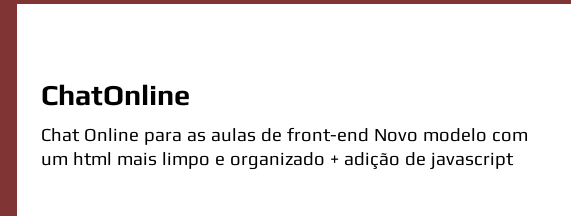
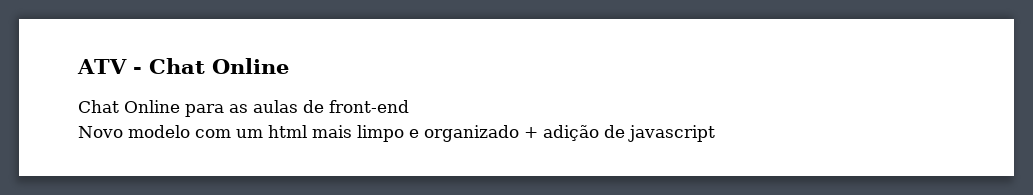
- ChatOnline
+ ATV - Chat Online
- Chat Online para as aulas de front-end Novo modelo com um html mais limpo e organizado + adição de javascript
+ Chat Online para as aulas de front-end
+ Novo modelo com um html mais limpo e organizado + adição de javascript

